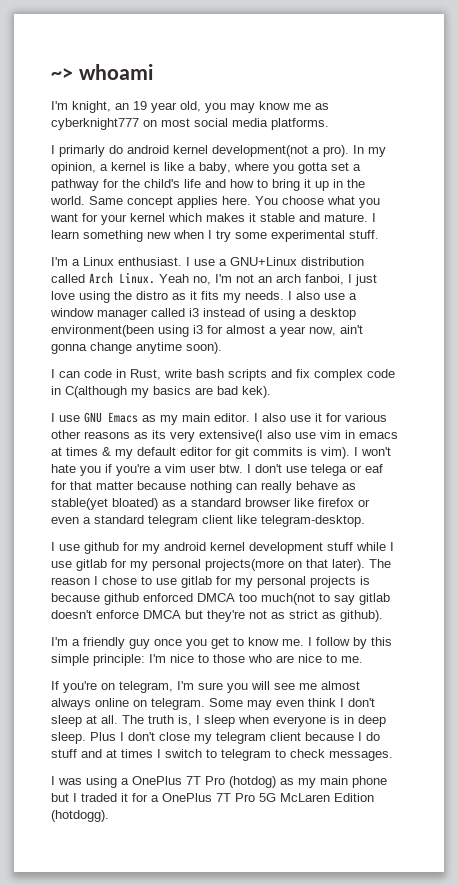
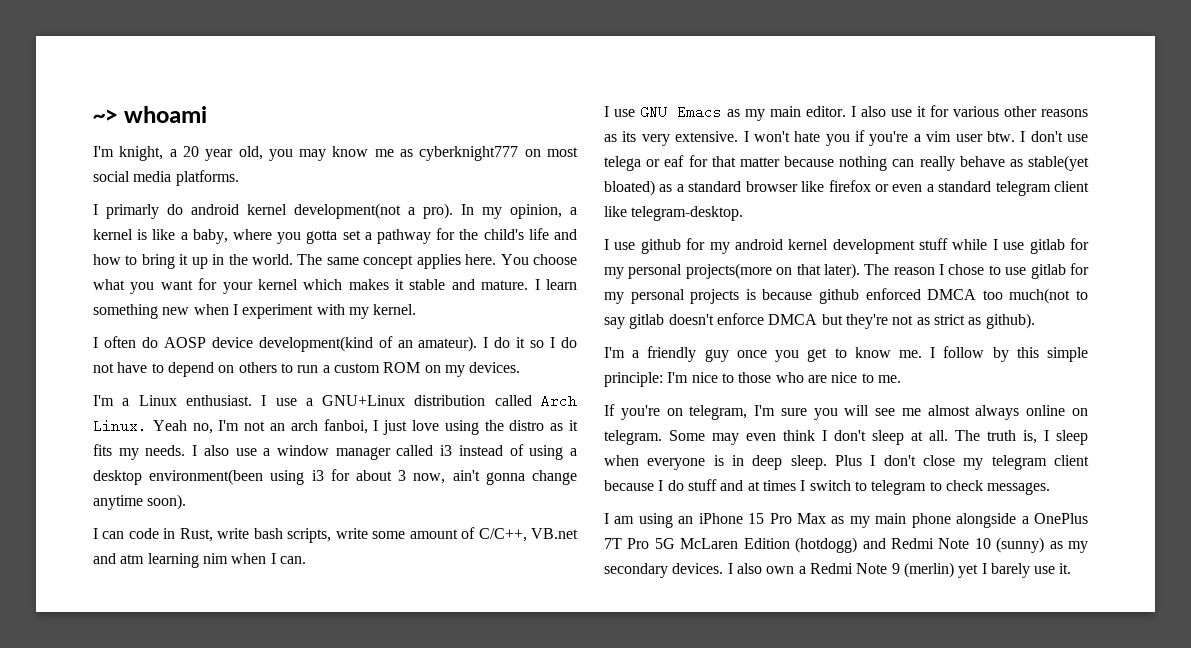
- I'm knight, an 19 year old, you may know me as cyberknight777 on most social media platforms.
+ I'm knight, a 20 year old, you may know me as cyberknight777 on most social media platforms.
- Same concept applies here.
+ The same concept applies here.
- I learn something new when I try some experimental stuff.
+ I learn something new when I experiment with my kernel.
+ I often do AOSP device development(kind of an amateur). I do it so I do not have to depend on others to run a custom ROM on my devices.
- I also use a window manager called i3 instead of using a desktop environment(been using i3 for almost a year now, ain't gonna change anytime soon).
+ I also use a window manager called i3 instead of using a desktop environment(been using i3 for about 3 now, ain't gonna change anytime soon).
- I can code in Rust, write bash scripts and fix complex code in C(although my basics are bad kek).
+ I can code in Rust, write bash scripts, write some amount of C/C++, VB.net and atm learning nim when I can.
- I also use it for various other reasons as its very extensive(I also use vim in emacs at times & my default editor for git commits is vim).
+ I also use it for various other reasons as its very extensive.
- I was using a OnePlus 7T Pro (hotdog) as my main phone but I traded it for a OnePlus 7T Pro 5G McLaren Edition (hotdogg).
+ I am using an iPhone 15 Pro Max as my main phone alongside a OnePlus 7T Pro 5G McLaren Edition (hotdogg) and Redmi Note 10 (sunny) as my secondary devices. I also own a Redmi Note 9 (merlin) yet I barely use it.

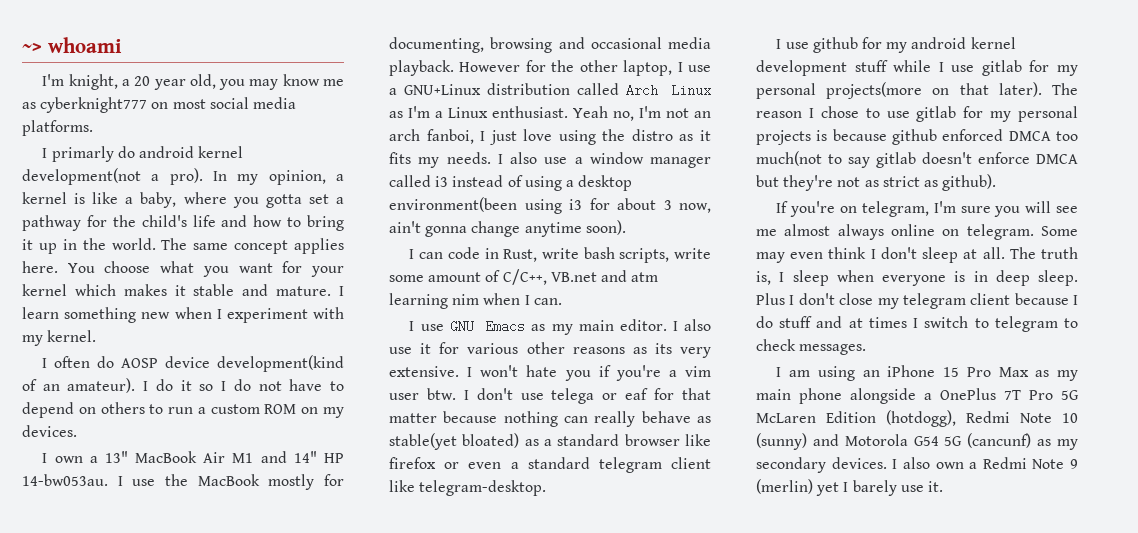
- I'm a Linux enthusiast. I use a GNU+Linux distribution called Arch Linux.
+ I own a 13" MacBook Air M1 and 14" HP 14-bw053au. I use the MacBook mostly for documenting, browsing and occasional media playback. However for the other laptop, I use a GNU+Linux distribution called Arch Linux as I'm a Linux enthusiast.
- I'm a friendly guy once you get to know me. I follow by this simple principle: I'm nice to those who are nice to me.
- I am using an iPhone 15 Pro Max as my main phone alongside a OnePlus 7T Pro 5G McLaren Edition (hotdogg) and Redmi Note 10 (sunny) as my secondary devices.
+ I am using an iPhone 15 Pro Max as my main phone alongside a OnePlus 7T Pro 5G McLaren Edition (hotdogg), Redmi Note 10 (sunny) and Motorola G54 5G (cancunf) as my secondary devices.

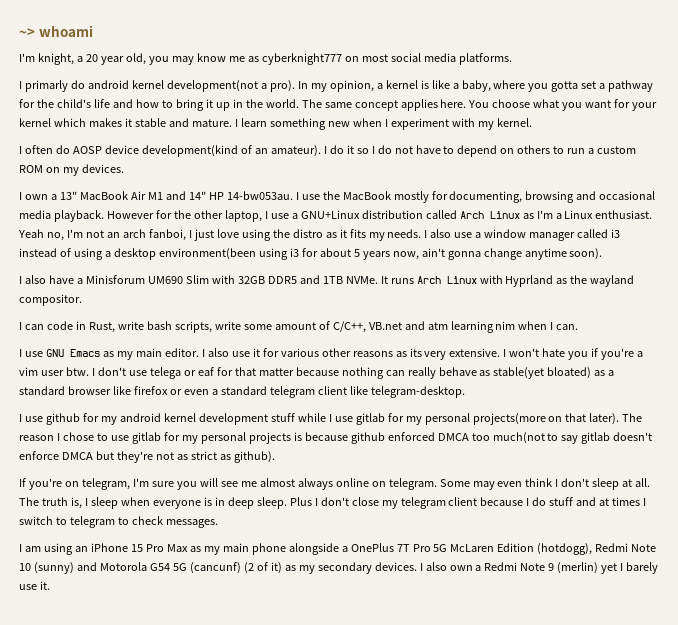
- I also use a window manager called i3 instead of using a desktop environment(been using i3 for about 3 now, ain't gonna change anytime soon).
+ I also use a window manager called i3 instead of using a desktop environment(been using i3 for about 5 years now, ain't gonna change anytime soon).
+ I also have a Minisforum UM690 Slim with 32GB DDR5 and 1TB NVMe. It runs Arch Linux with Hyprland as the wayland compositor.
- I am using an iPhone 15 Pro Max as my main phone alongside a OnePlus 7T Pro 5G McLaren Edition (hotdogg), Redmi Note 10 (sunny) and Motorola G54 5G (cancunf) as my secondary devices.
+ I am using an iPhone 15 Pro Max as my main phone alongside a OnePlus 7T Pro 5G McLaren Edition (hotdogg), Redmi Note 10 (sunny) and Motorola G54 5G (cancunf) (2 of it) as my secondary devices.

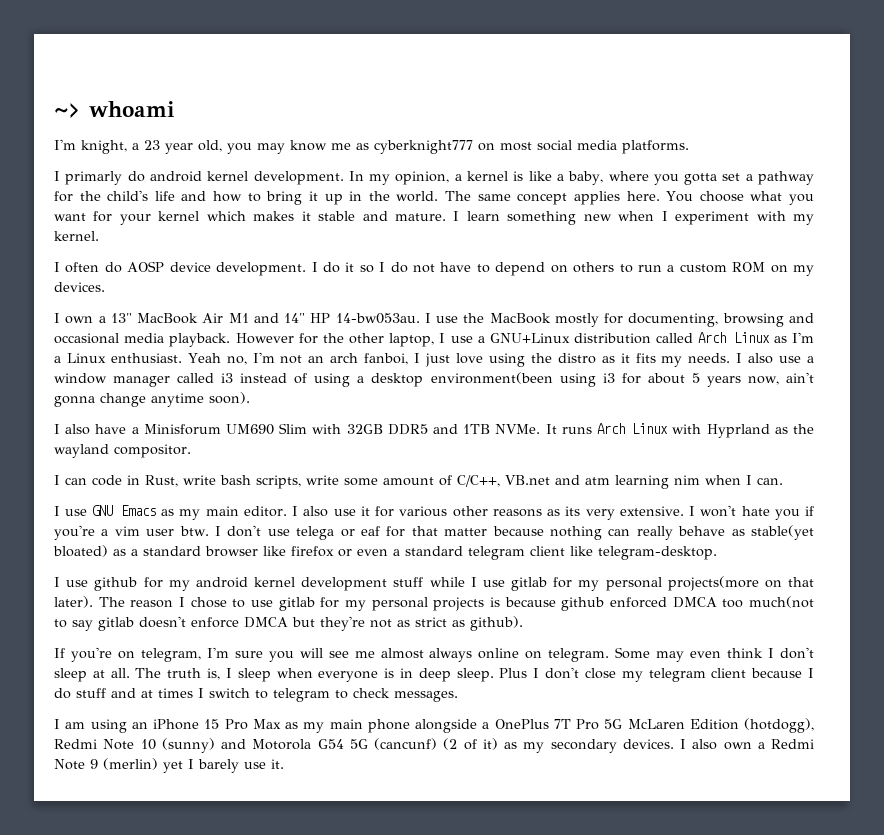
- I'm knight, a 20 year old, you may know me as cyberknight777 on most social media platforms.
+ I'm knight, a 23 year old, you may know me as cyberknight777 on most social media platforms.
- I primarly do android kernel development(not a pro).
+ I primarly do android kernel development.
- I often do AOSP device development(kind of an amateur).
+ I often do AOSP device development.

